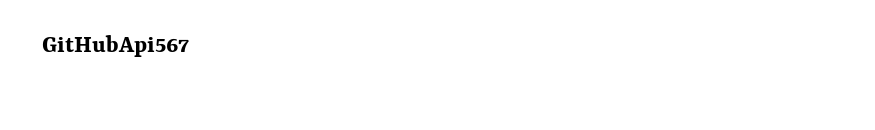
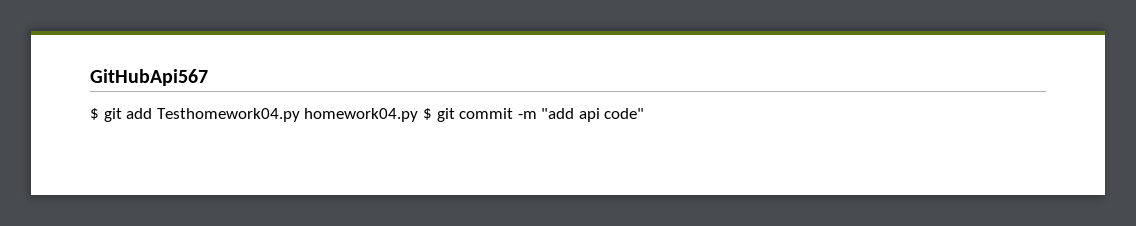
+ $ git add Testhomework04.py homework04.py $ git commit -m "add api code"

